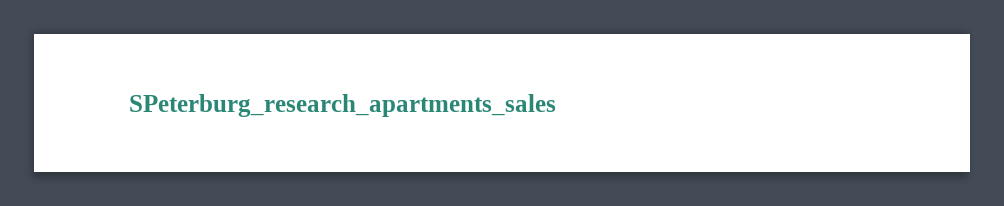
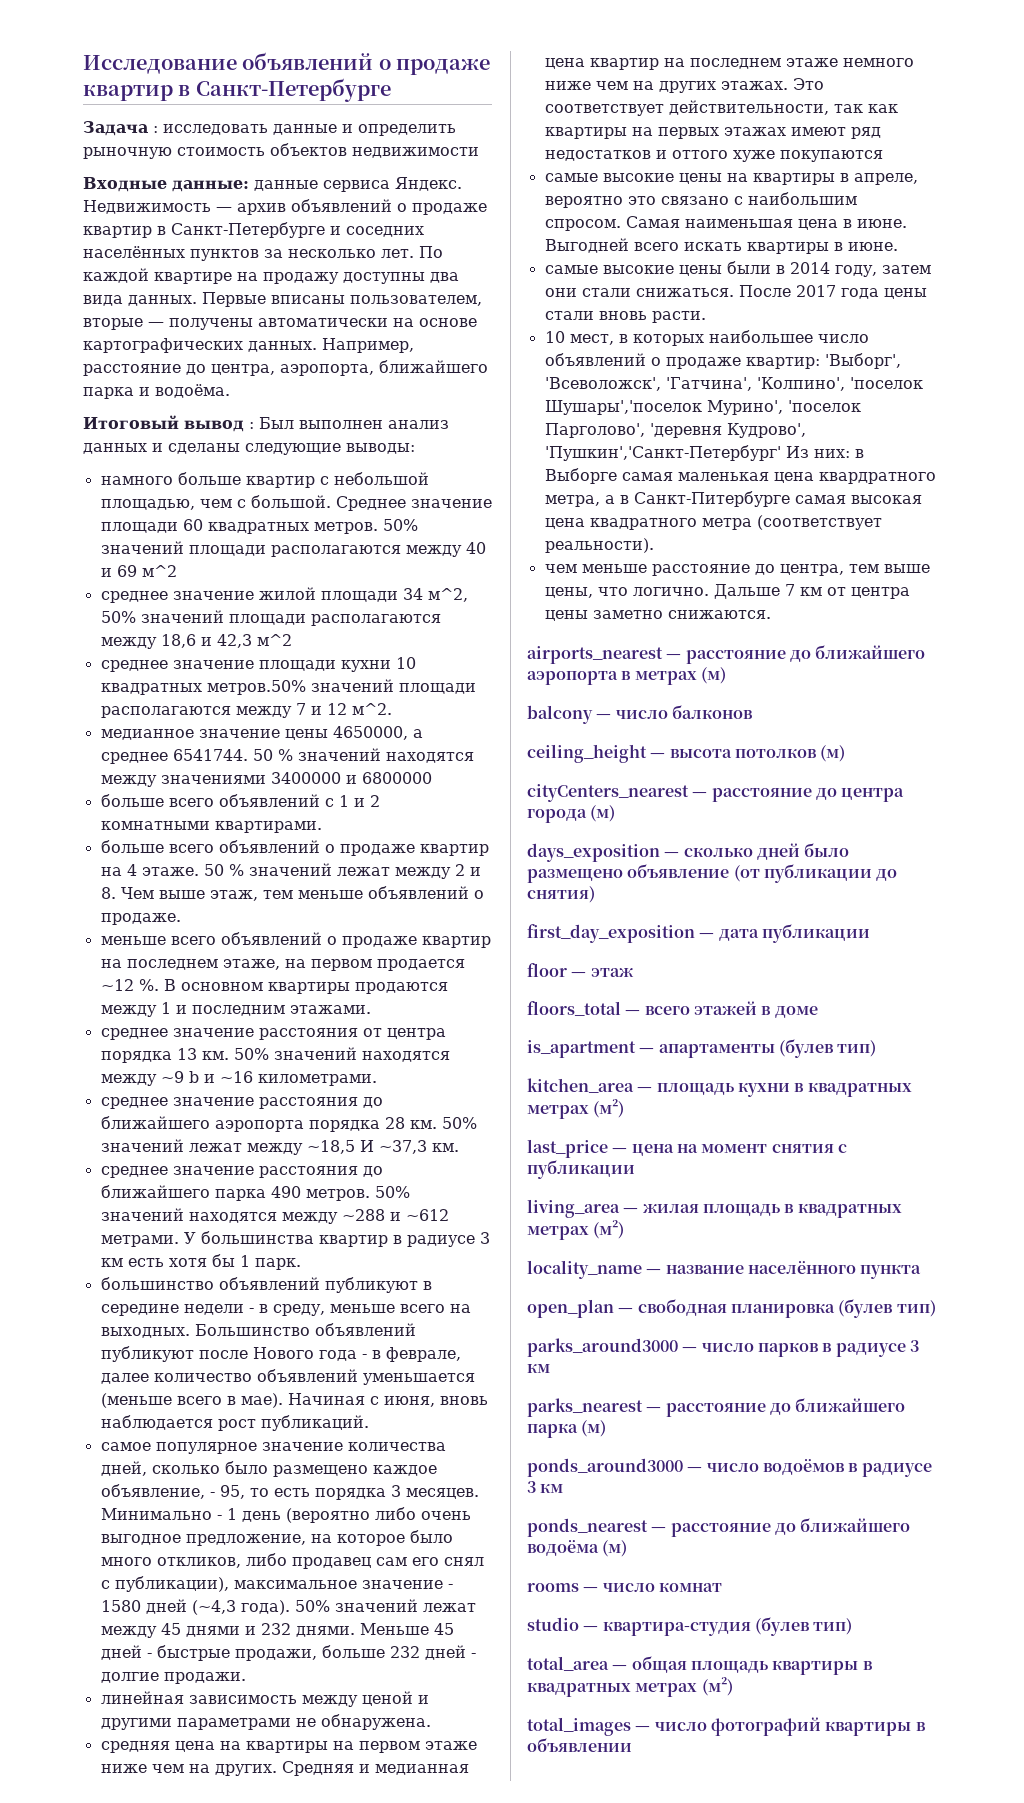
- SPeterburg_research_apartments_sales
+ Исследование объявлений о продаже квартир в Санкт-Петербурге
+ Задача : исследовать данные и определить рыночную стоимость объектов недвижимости
+ Входные данные: данные сервиса Яндекс. Недвижимость — архив объявлений о продаже квартир в Санкт-Петербурге и соседних населённых пунктов за несколько лет. По каждой квартире на продажу доступны два вида данных. Первые вписаны пользователем, вторые — получены автоматически на основе картографических данных. Например, расстояние до центра, аэропорта, ближайшего парка и водоёма.
+ Итоговый вывод : Был выполнен анализ данных и сделаны следующие выводы:
+ намного больше квартир с небольшой площадью, чем с большой. Среднее значение площади 60 квадратных метров. 50% значений площади располагаются между 40 и 69 м^2
+ среднее значение жилой площади 34 м^2, 50% значений площади располагаются между 18,6 и 42,3 м^2
+ среднее значение площади кухни 10 квадратных метров.50% значений площади располагаются между 7 и 12 м^2.
+ медианное значение цены 4650000, а среднее 6541744. 50 % значений находятся между значениями 3400000 и 6800000
+ больше всего объявлений с 1 и 2 комнатными квартирами.
+ больше всего объявлений о продаже квартир на 4 этаже. 50 % значений лежат между 2 и 8. Чем выше этаж, тем меньше объявлений о продаже.
+ меньше всего объявлений о продаже квартир на последнем этаже, на первом продается ~12 %. В основном квартиры продаются между 1 и последним этажами.
+ среднее значение расстояния от центра порядка 13 км. 50% значений находятся между ~9 b и ~16 километрами.
+ среднее значение расстояния до ближайшего аэропорта порядка 28 км. 50% значений лежат между ~18,5 И ~37,3 км.
+ среднее значение расстояния до ближайшего парка 490 метров. 50% значений находятся между ~288 и ~612 метрами. У большинства квартир в радиусе 3 км есть хотя бы 1 парк.
+ большинство объявлений публикуют в середине недели - в среду, меньше всего на выходных. Большинство объявлений публикуют после Нового года - в феврале, далее количество объявлений уменьшается (меньше всего в мае). Начиная с июня, вновь наблюдается рост публикаций.
+ самое популярное значение количества дней, сколько было размещено каждое объявление, - 95, то есть порядка 3 месяцев. Минимально - 1 день (вероятно либо очень выгодное предложение, на которое было много откликов, либо продавец сам его снял с публикации), максимальное значение - 1580 дней (~4,3 года). 50% значений лежат между 45 днями и 232 днями. Меньше 45 дней - быстрые продажи, больше 232 дней - долгие продажи.
+ линейная зависимость между ценой и другими параметрами не обнаружена.
+ средняя цена на квартиры на первом этаже ниже чем на других. Средняя и медианная цена квартир на последнем этаже немного ниже чем на других этажах. Это соответствует действительности, так как квартиры на первых этажах имеют ряд недостатков и оттого хуже покупаются
+ самые высокие цены на квартиры в апреле, вероятно это связано с наибольшим спросом. Самая наименьшая цена в июне. Выгодней всего искать квартиры в июне.
+ самые высокие цены были в 2014 году, затем они стали снижаться. После 2017 года цены стали вновь расти.
+ 10 мест, в которых наибольшее число объявлений о продаже квартир: 'Выборг', 'Всеволожск', 'Гатчина', 'Колпино', 'поселок Шушары','поселок Мурино', 'поселок Парголово', 'деревня Кудрово', 'Пушкин','Санкт-Петербург' Из них: в Выборге самая маленькая цена квардратного метра, а в Санкт-Питербурге самая высокая цена квадратного метра (соответствует реальности).
+ чем меньше расстояние до центра, тем выше цены, что логично. Дальше 7 км от центра цены заметно снижаются.
+ airports_nearest — расстояние до ближайшего аэропорта в метрах (м)
+ balcony — число балконов
+ ceiling_height — высота потолков (м)
+ cityCenters_nearest — расстояние до центра города (м)
+ days_exposition — сколько дней было размещено объявление (от публикации до снятия)
+ first_day_exposition — дата публикации
+ floor — этаж
+ floors_total — всего этажей в доме
+ is_apartment — апартаменты (булев тип)
+ kitchen_area — площадь кухни в квадратных метрах (м²)
+ last_price — цена на момент снятия с публикации
+ living_area — жилая площадь в квадратных метрах (м²)
+ locality_name — название населённого пункта
+ open_plan — свободная планировка (булев тип)
+ parks_around3000 — число парков в радиусе 3 км
+ parks_nearest — расстояние до ближайшего парка (м)
+ ponds_around3000 — число водоёмов в радиусе 3 км
+ ponds_nearest — расстояние до ближайшего водоёма (м)
+ rooms — число комнат
+ studio — квартира-студия (булев тип)
+ total_area — общая площадь квартиры в квадратных метрах (м²)
+ total_images — число фотографий квартиры в объявлении

